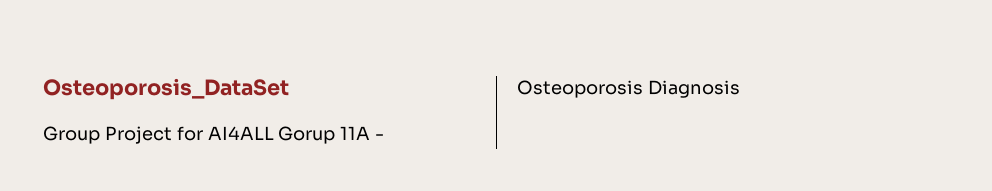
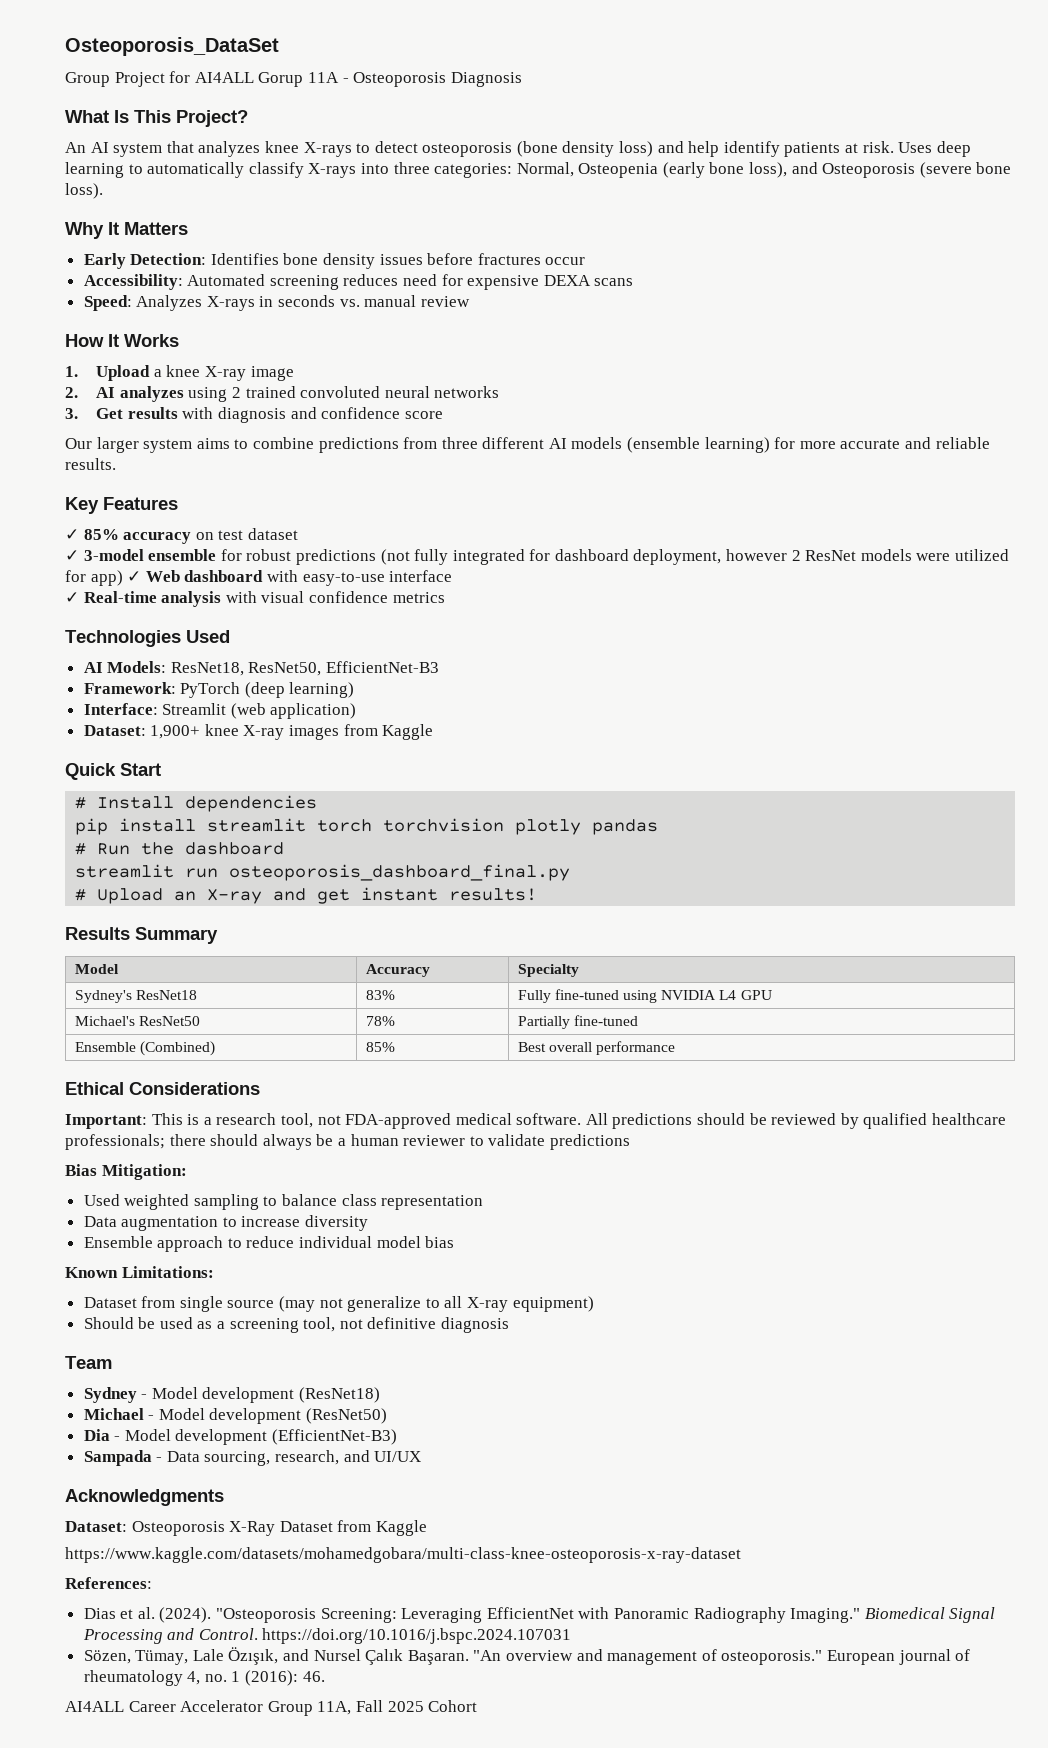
+ What Is This Project?
+ An AI system that analyzes knee X-rays to detect osteoporosis (bone density loss) and help identify patients at risk. Uses deep learning to automatically classify X-rays into three categories: Normal, Osteopenia (early bone loss), and Osteoporosis (severe bone loss).
+ Why It Matters
+ Early Detection: Identifies bone density issues before fractures occur
+ Accessibility: Automated screening reduces need for expensive DEXA scans
+ Speed: Analyzes X-rays in seconds vs. manual review
+ How It Works
+ 1. Upload a knee X-ray image
+ 2. AI analyzes using 2 trained convoluted neural networks
+ 3. Get results with diagnosis and confidence score
+ Our larger system aims to combine predictions from three different AI models (ensemble learning) for more accurate and reliable results.
+ Key Features
+ ✓ 85% accuracy on test dataset
+ ✓ 3-model ensemble for robust predictions (not fully integrated for dashboard deployment, however 2 ResNet models were utilized for app) ✓ Web dashboard with easy-to-use interface
+ ✓ Real-time analysis with visual confidence metrics
+ Technologies Used
+ AI Models: ResNet18, ResNet50, EfficientNet-B3
+ Framework: PyTorch (deep learning)
+ Interface: Streamlit (web application)
+ Dataset: 1,900+ knee X-ray images from Kaggle
+ Quick Start
+ # Install dependencies
+ pip install streamlit torch torchvision plotly pandas
+ # Run the dashboard
+ streamlit run osteoporosis_dashboard_final.py
+ # Upload an X-ray and get instant results!
+ Results Summary
+ Model | Accuracy | Specialty
+ Sydney's ResNet18 | 83% | Fully fine-tuned using NVIDIA L4 GPU
+ Michael's ResNet50 | 78% | Partially fine-tuned
+ Ensemble (Combined) | 85% | Best overall performance
+ Ethical Considerations
+ Important: This is a research tool, not FDA-approved medical software. All predictions should be reviewed by qualified healthcare professionals; there should always be a human reviewer to validate predictions
+ Bias Mitigation:
+ Used weighted sampling to balance class representation
+ Data augmentation to increase diversity
+ Ensemble approach to reduce individual model bias
+ Known Limitations:
+ Dataset from single source (may not generalize to all X-ray equipment)
+ Should be used as a screening tool, not definitive diagnosis
+ Team
+ Sydney - Model development (ResNet18)
+ Michael - Model development (ResNet50)
+ Dia - Model development (EfficientNet-B3)
+ Sampada - Data sourcing, research, and UI/UX
+ Acknowledgments
+ Dataset: Osteoporosis X-Ray Dataset from Kaggle
+ https://www.kaggle.com/datasets/mohamedgobara/multi-class-knee-osteoporosis-x-ray-dataset
+ References:
+ Dias et al. (2024). "Osteoporosis Screening: Leveraging EfficientNet with Panoramic Radiography Imaging." Biomedical Signal Processing and Control. https://doi.org/10.1016/j.bspc.2024.107031
+ Sözen, Tümay, Lale Özışık, and Nursel Çalık Başaran. "An overview and management of osteoporosis." European journal of rheumatology 4, no. 1 (2016): 46.
+ AI4ALL Career Accelerator Group 11A, Fall 2025 Cohort

